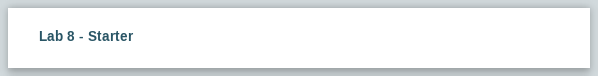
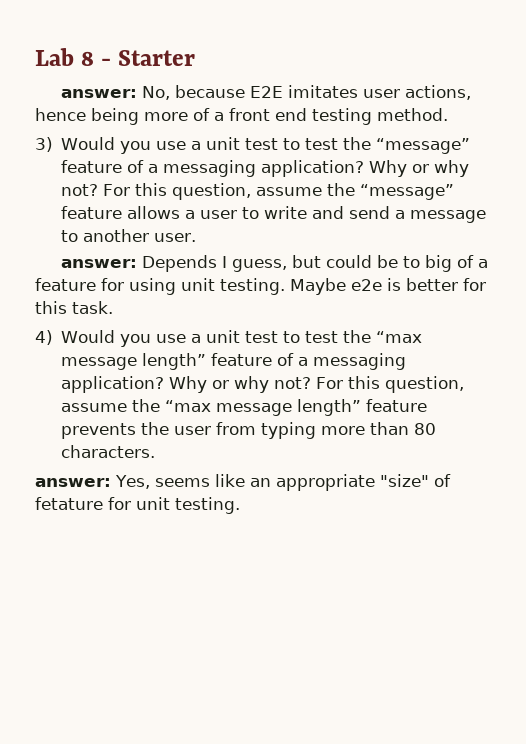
+ answer: No, because E2E imitates user actions, hence being more of a front end testing method.
+ 3) Would you use a unit test to test the “message” feature of a messaging application? Why or why not? For this question, assume the “message” feature allows a user to write and send a message to another user.
+ answer: Depends I guess, but could be to big of a feature for using unit testing. Maybe e2e is better for this task.
+ 4) Would you use a unit test to test the “max message length” feature of a messaging application? Why or why not? For this question, assume the “max message length” feature prevents the user from typing more than 80 characters.
+ answer: Yes, seems like an appropriate "size" of fetature for unit testing.

